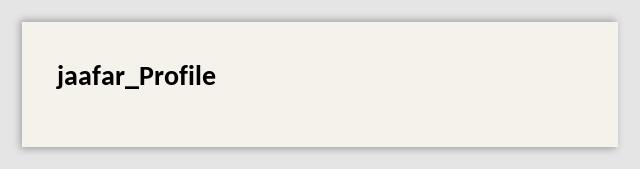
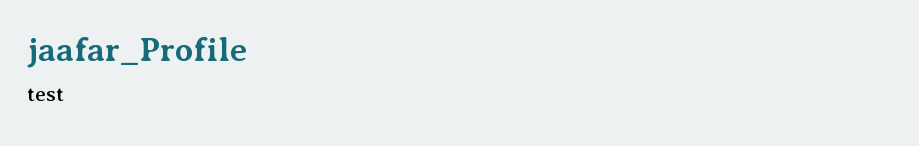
+ test

